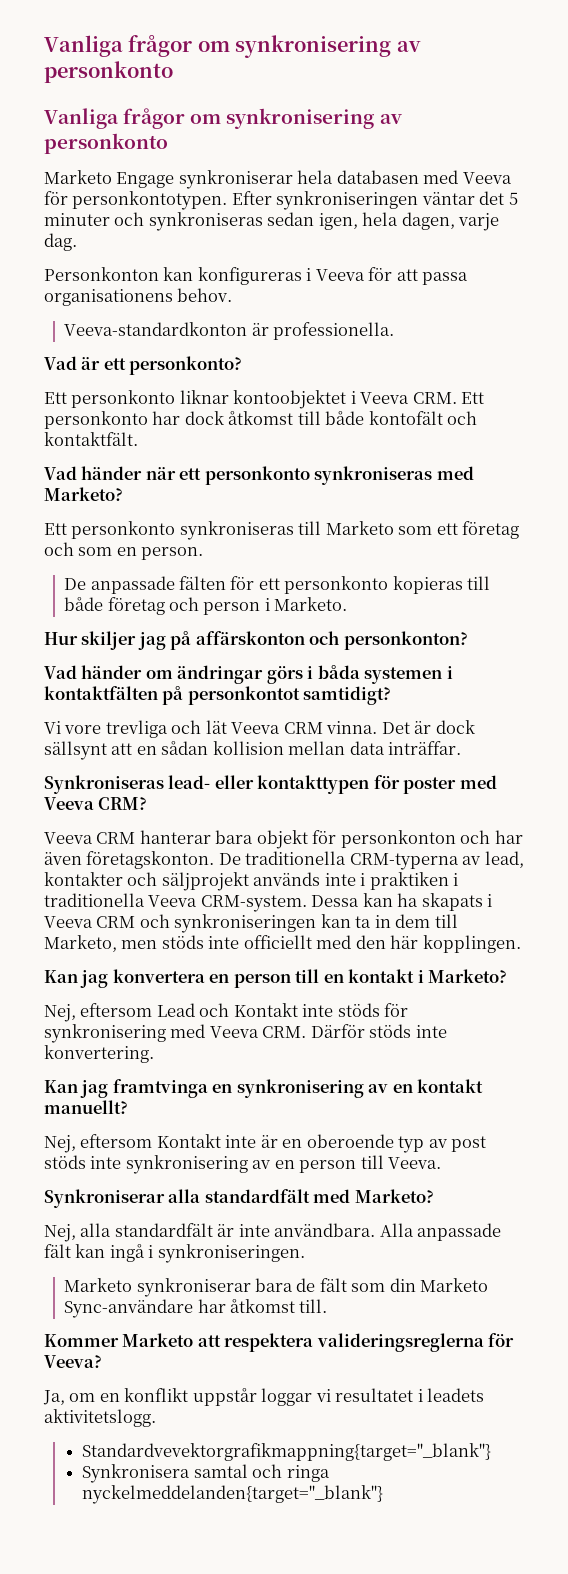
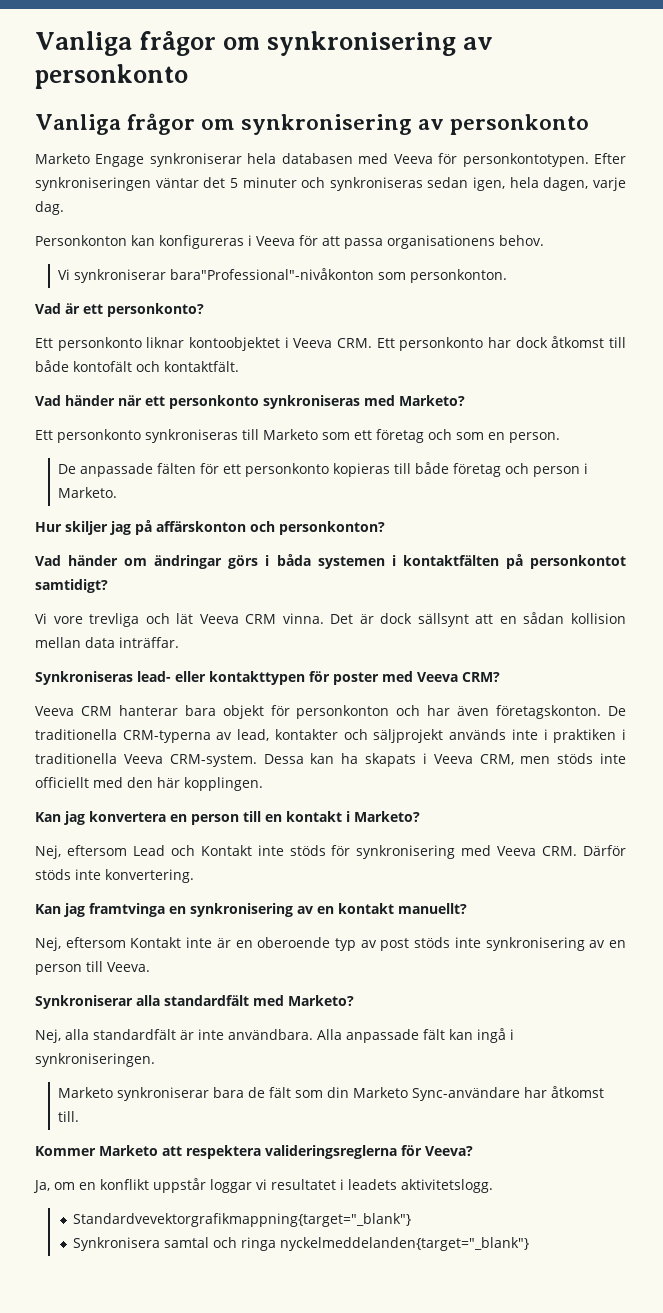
- Veeva-standardkonton är professionella.
+ Vi synkroniserar bara"Professional"-nivåkonton som personkonton.
- Dessa kan ha skapats i Veeva CRM och synkroniseringen kan ta in dem till Marketo, men stöds inte officiellt med den här kopplingen.
+ Dessa kan ha skapats i Veeva CRM, men stöds inte officiellt med den här kopplingen.

